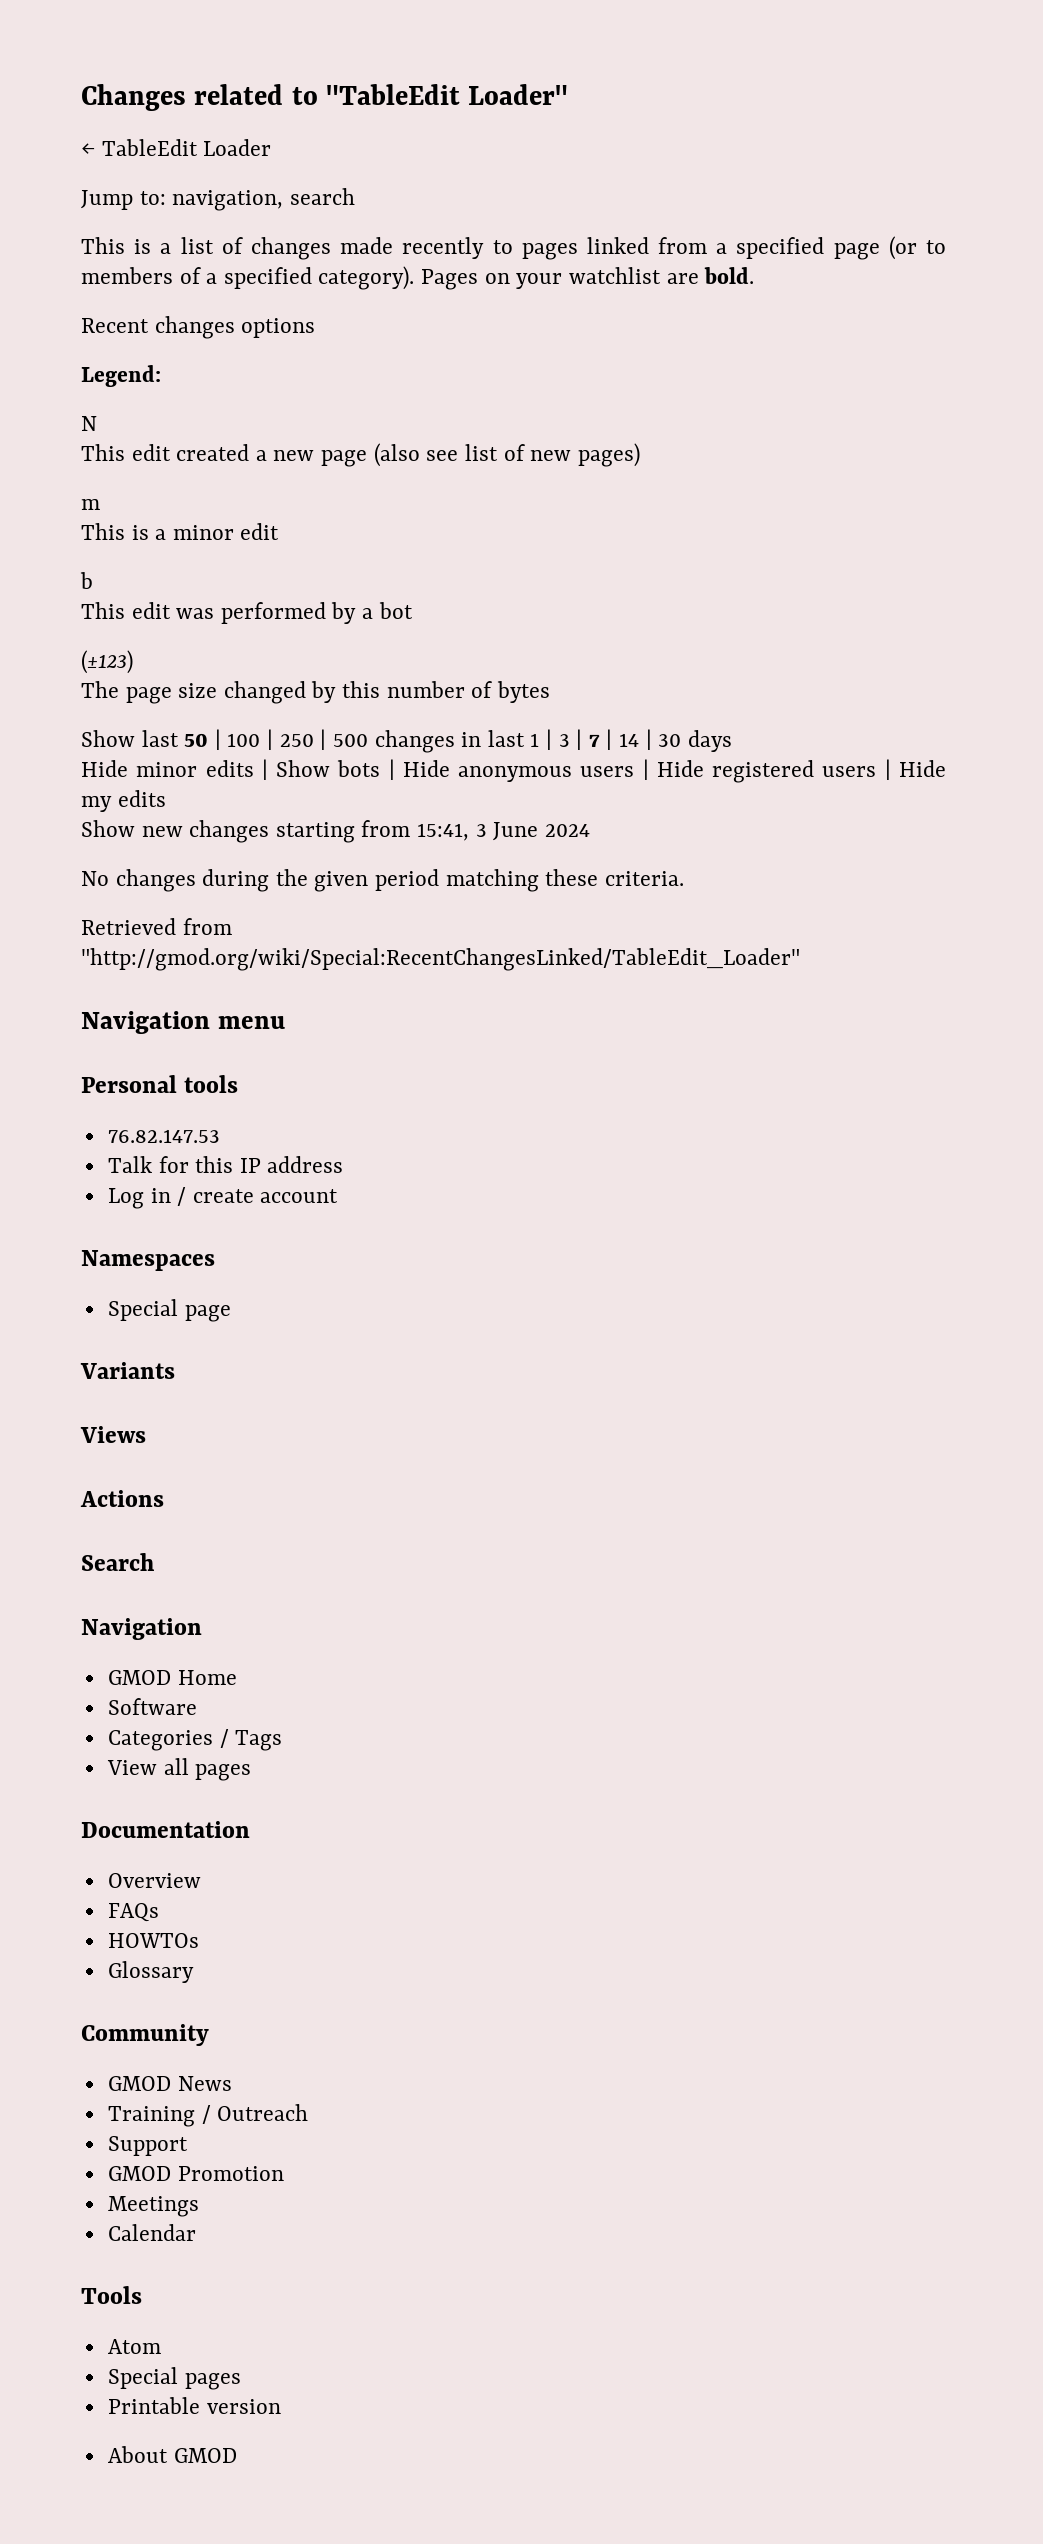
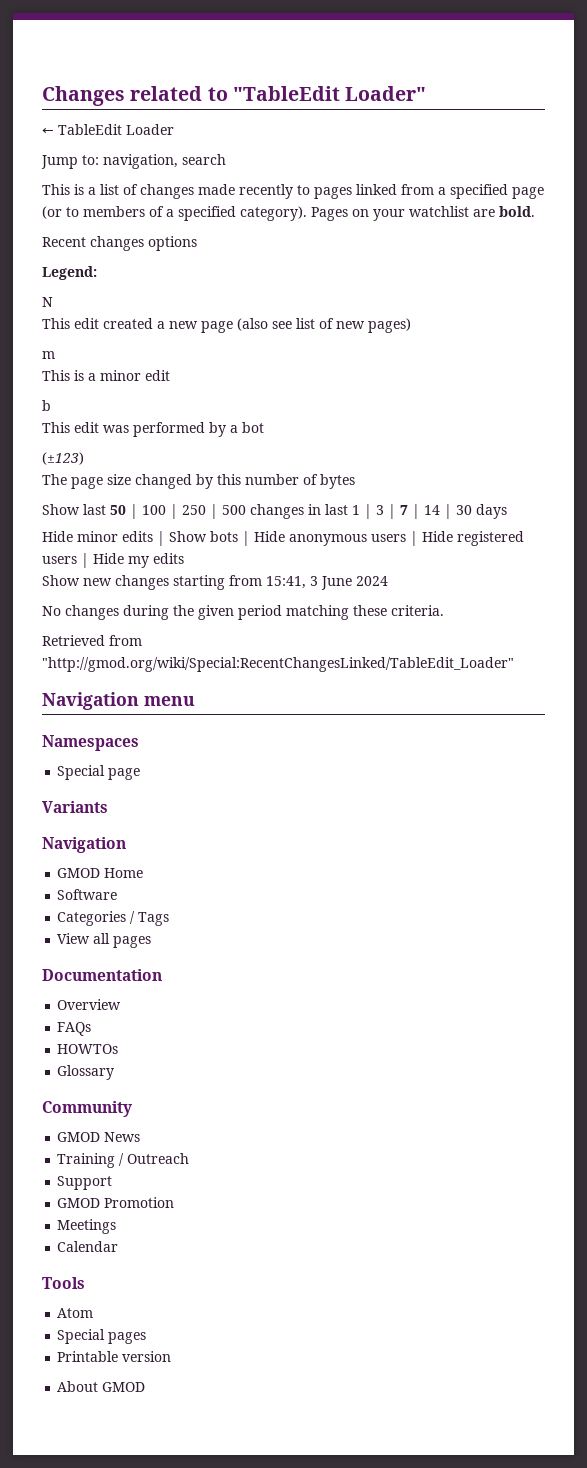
- Personal tools
- 76.82.147.53
- Talk for this IP address
- Log in / create account
- Views
- Actions
- Search

